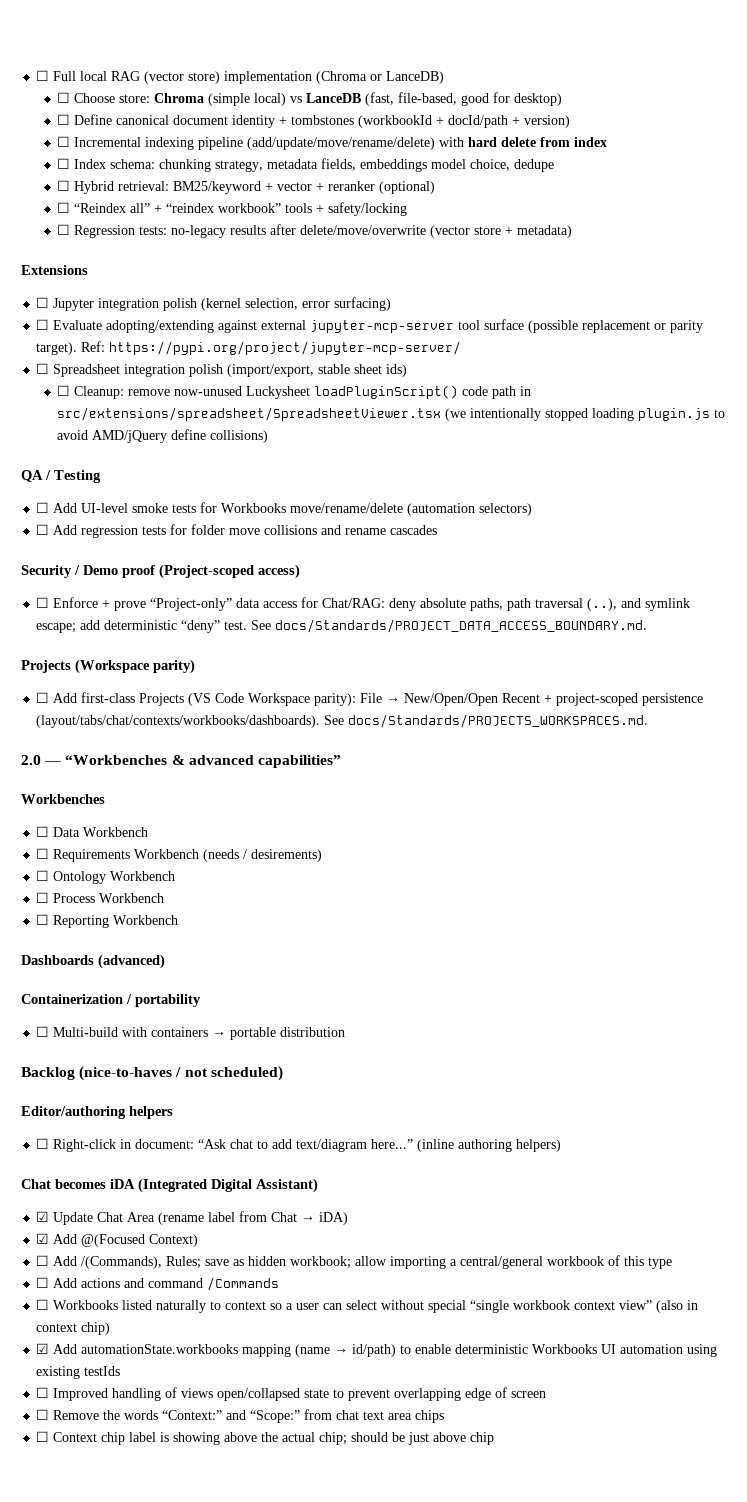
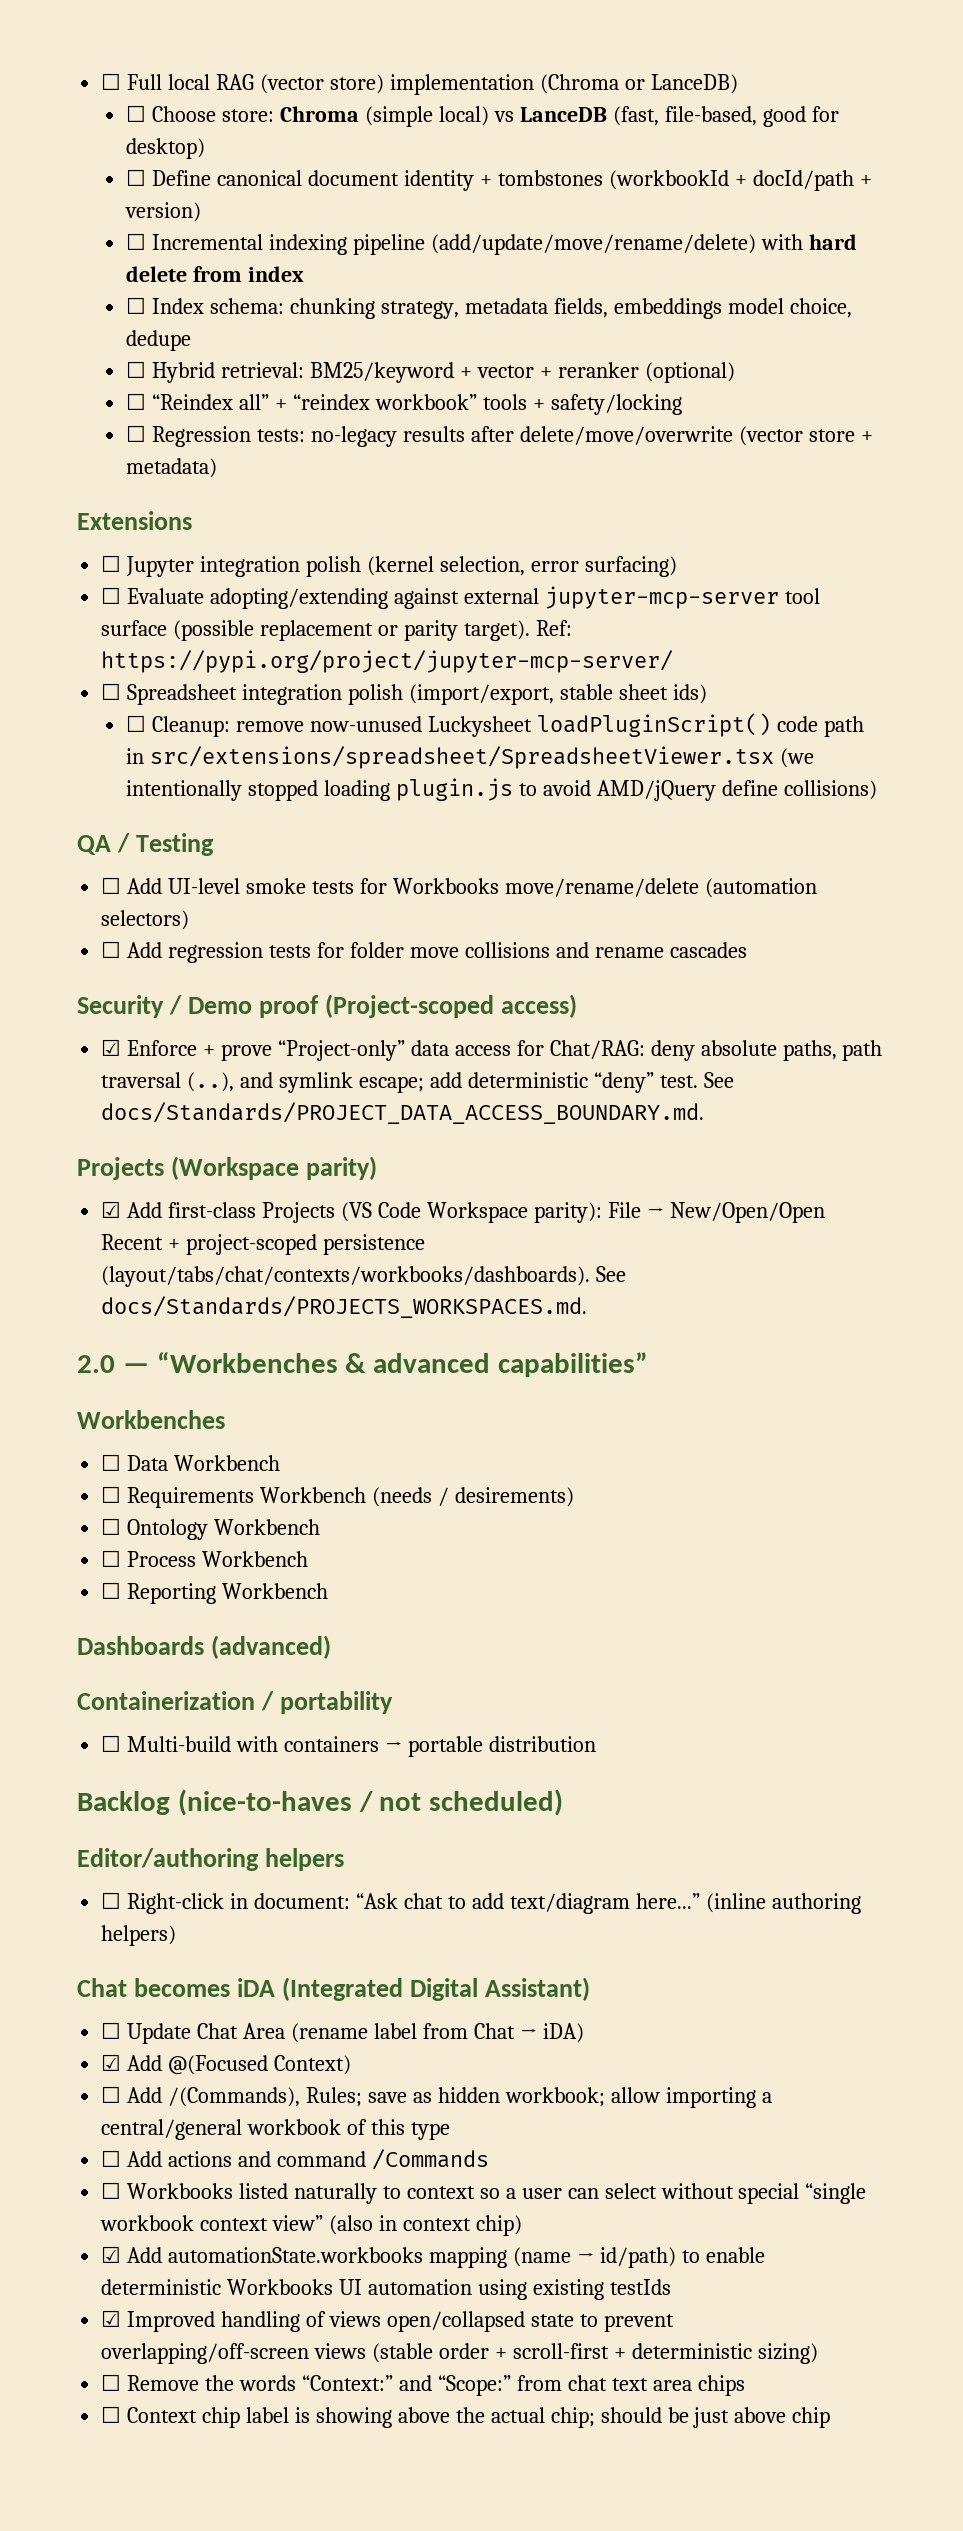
- ☐ Enforce + prove “Project-only” data access for Chat/RAG: deny absolute paths, path traversal (..), and symlink escape; add deterministic “deny” test.
+ ☑ Enforce + prove “Project-only” data access for Chat/RAG: deny absolute paths, path traversal (..), and symlink escape; add deterministic “deny” test.
- ☐ Add first-class Projects (VS Code Workspace parity): File → New/Open/Open Recent + project-scoped persistence (layout/tabs/chat/contexts/workbooks/dashboards).
+ ☑ Add first-class Projects (VS Code Workspace parity): File → New/Open/Open Recent + project-scoped persistence (layout/tabs/chat/contexts/workbooks/dashboards).
- ☑ Update Chat Area (rename label from Chat → iDA)
+ ☐ Update Chat Area (rename label from Chat → iDA)
- ☐ Improved handling of views open/collapsed state to prevent overlapping edge of screen
+ ☑ Improved handling of views open/collapsed state to prevent overlapping/off-screen views (stable order + scroll-first + deterministic sizing)

